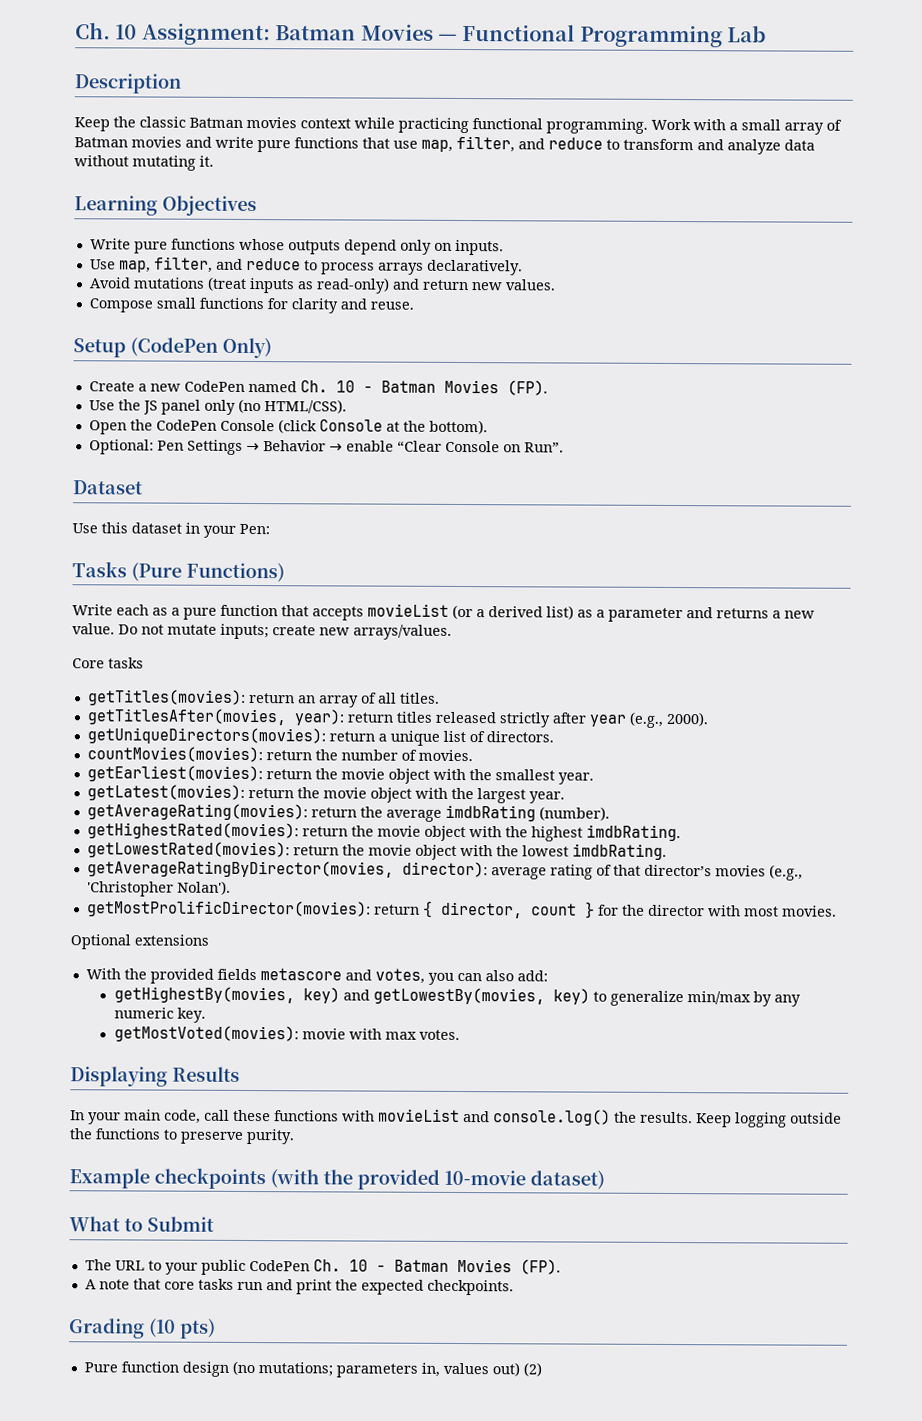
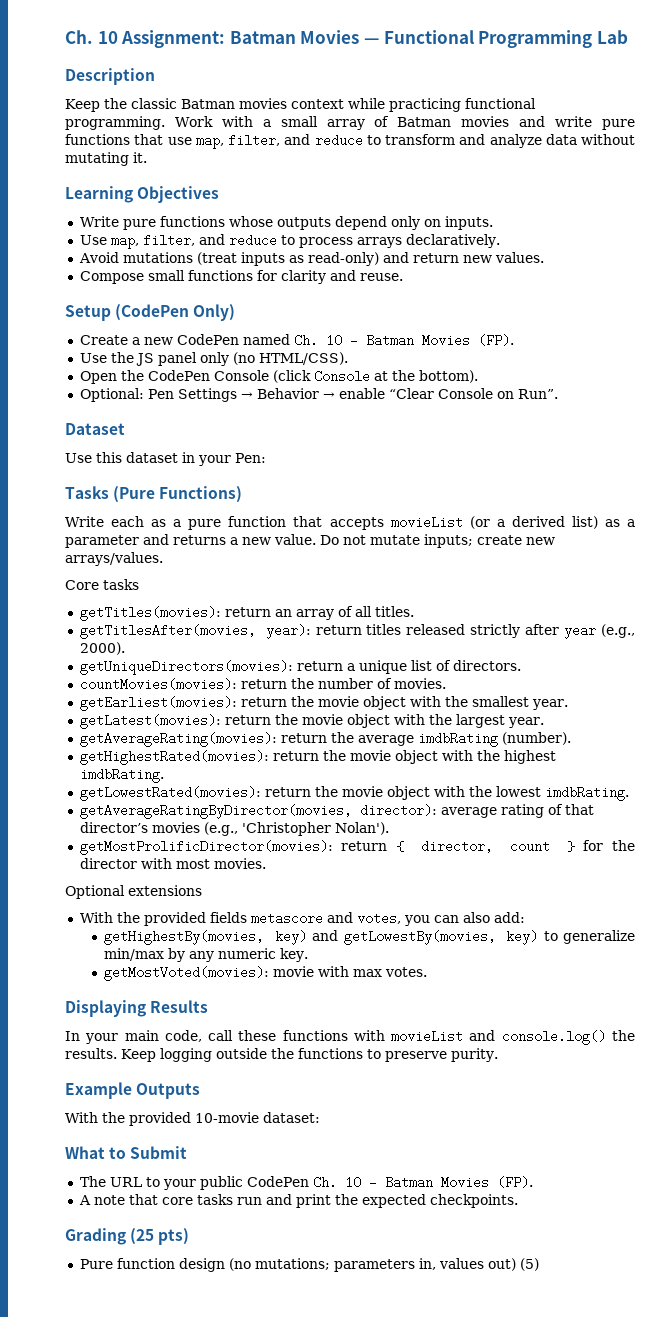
- Example checkpoints (with the provided 10‑movie dataset)
+ Example Outputs
+ With the provided 10‑movie dataset:
- Grading (10 pts)
+ Grading (25 pts)
- Pure function design (no mutations; parameters in, values out) (2)
+ Pure function design (no mutations; parameters in, values out) (5)

